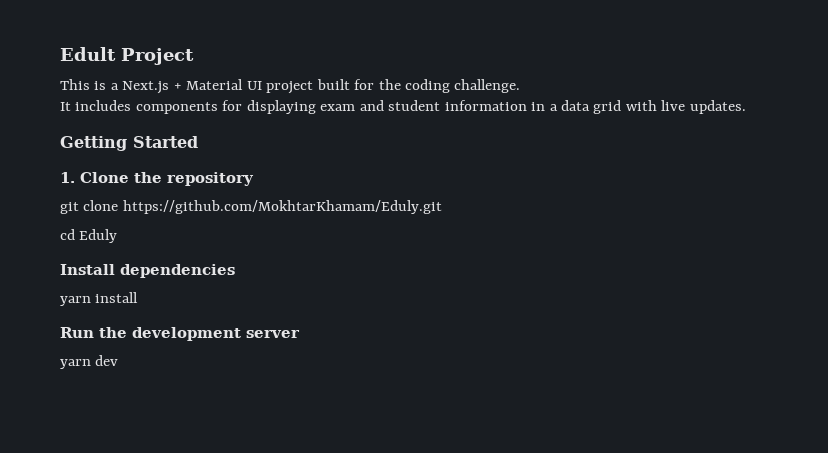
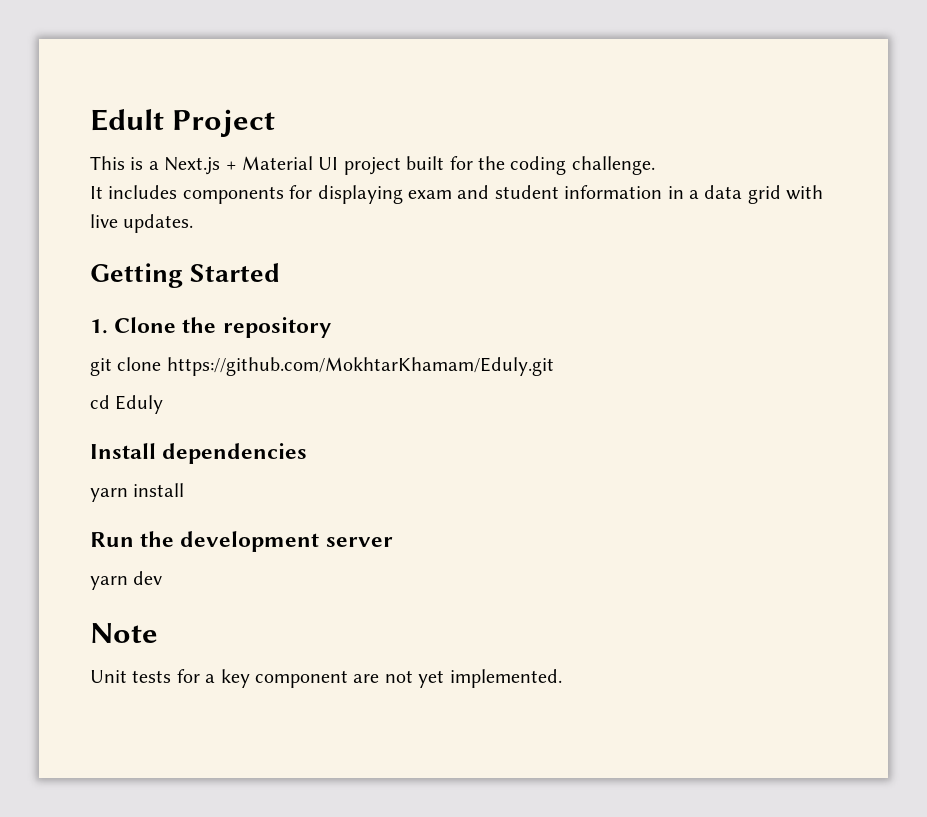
+ Note
+ Unit tests for a key component are not yet implemented.

